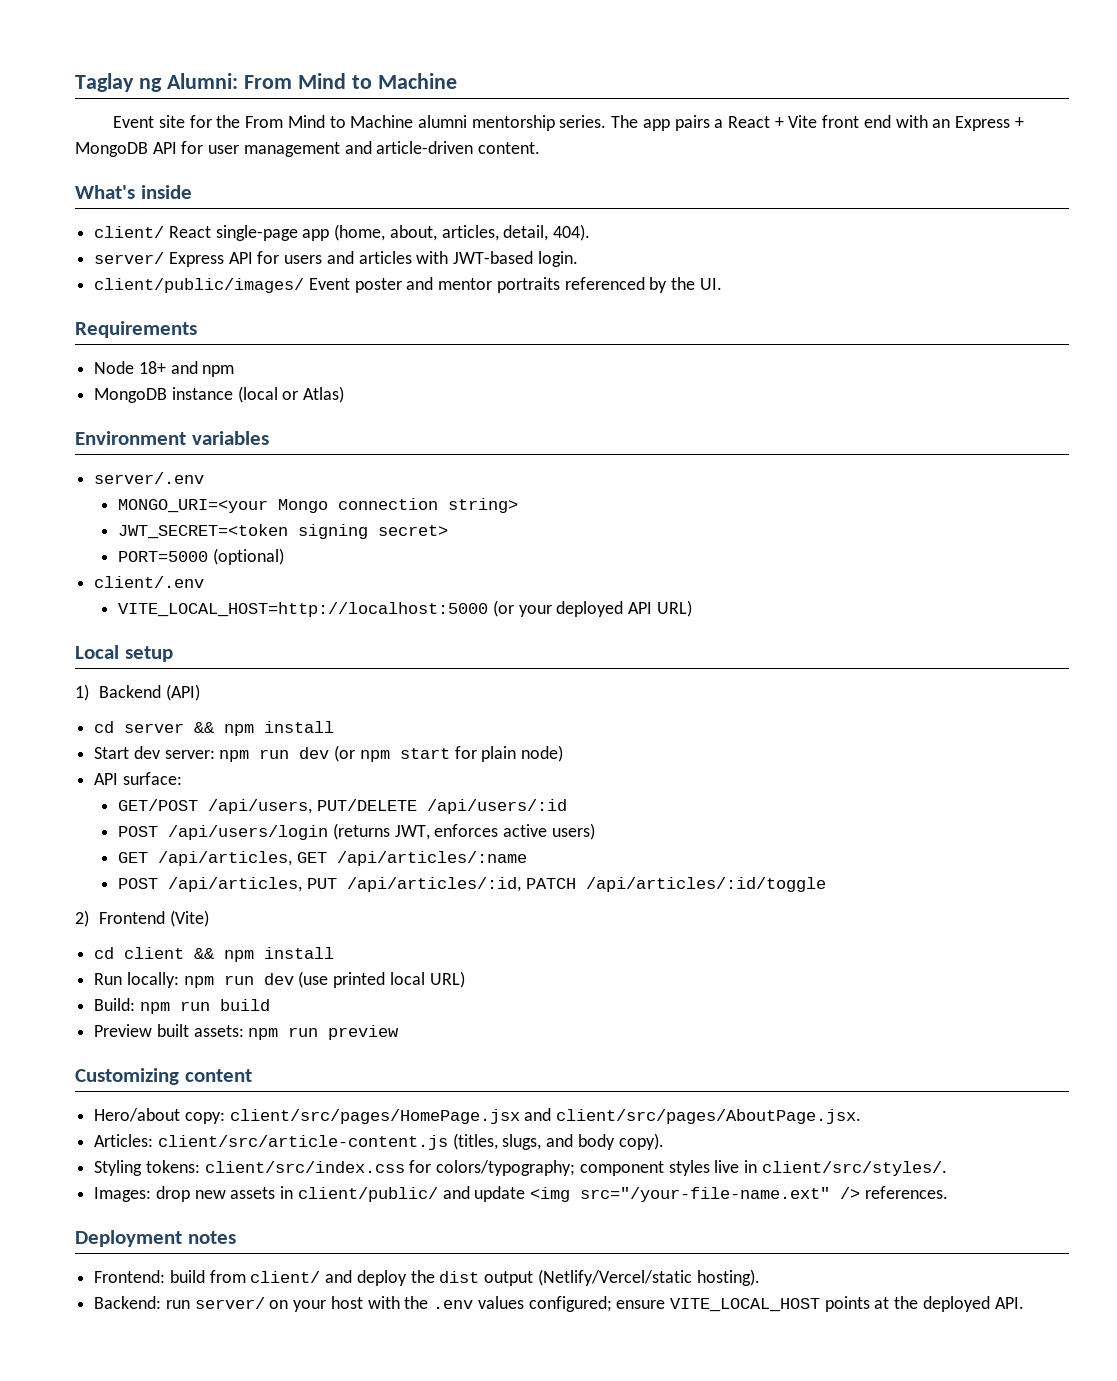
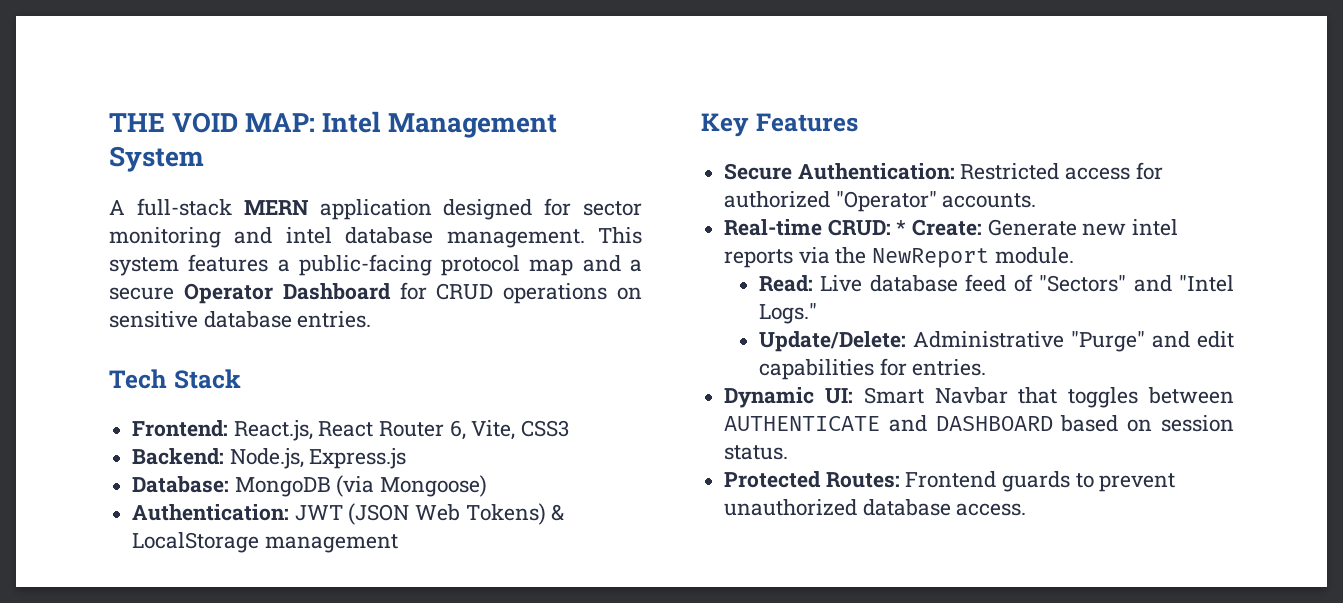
- Taglay ng Alumni: From Mind to Machine
- Event site for the From Mind to Machine alumni mentorship series. The app pairs a React + Vite front end with an Express + MongoDB API for user management and article-driven content.
- What's inside
- client/ React single-page app (home, about, articles, detail, 404).
- server/ Express API for users and articles with JWT-based login.
- client/public/images/ Event poster and mentor portraits referenced by the UI.
- Requirements
- Node 18+ and npm
- MongoDB instance (local or Atlas)
- Environment variables
- server/.env
- MONGO_URI=<your Mongo connection string>
- JWT_SECRET=<token signing secret>
- PORT=5000 (optional)
- client/.env
- VITE_LOCAL_HOST=http://localhost:5000 (or your deployed API URL)
- Local setup
- 1) Backend (API)
- cd server && npm install
- Start dev server: npm run dev (or npm start for plain node)
- API surface:
- GET/POST /api/users, PUT/DELETE /api/users/:id
- POST /api/users/login (returns JWT, enforces active users)
- GET /api/articles, GET /api/articles/:name
- POST /api/articles, PUT /api/articles/:id, PATCH /api/articles/:id/toggle
- 2) Frontend (Vite)
- cd client && npm install
- Run locally: npm run dev (use printed local URL)
- Build: npm run build
- Preview built assets: npm run preview
- Customizing content
- Hero/about copy: client/src/pages/HomePage.jsx and client/src/pages/AboutPage.jsx.
- Articles: client/src/article-content.js (titles, slugs, and body copy).
- Styling tokens: client/src/index.css for colors/typography; component styles live in client/src/styles/.
- Images: drop new assets in client/public/ and update <img src="/your-file-name.ext" /> references.
- Deployment notes
- Frontend: build from client/ and deploy the dist output (Netlify/Vercel/static hosting).
- Backend: run server/ on your host with the .env values configured; ensure VITE_LOCAL_HOST points at the deployed API.
+ THE VOID MAP: Intel Management System
+ A full-stack MERN application designed for sector monitoring and intel database management. This system features a public-facing protocol map and a secure Operator Dashboard for CRUD operations on sensitive database entries.
+ Tech Stack
+ Frontend: React.js, React Router 6, Vite, CSS3
+ Backend: Node.js, Express.js
+ Database: MongoDB (via Mongoose)
+ Authentication: JWT (JSON Web Tokens) & LocalStorage management
+ Key Features
+ Secure Authentication: Restricted access for authorized "Operator" accounts.
+ Real-time CRUD: * Create: Generate new intel reports via the NewReport module.
+ Read: Live database feed of "Sectors" and "Intel Logs."
+ Update/Delete: Administrative "Purge" and edit capabilities for entries.
+ Dynamic UI: Smart Navbar that toggles between AUTHENTICATE and DASHBOARD based on session status.
+ Protected Routes: Frontend guards to prevent unauthorized database access.

